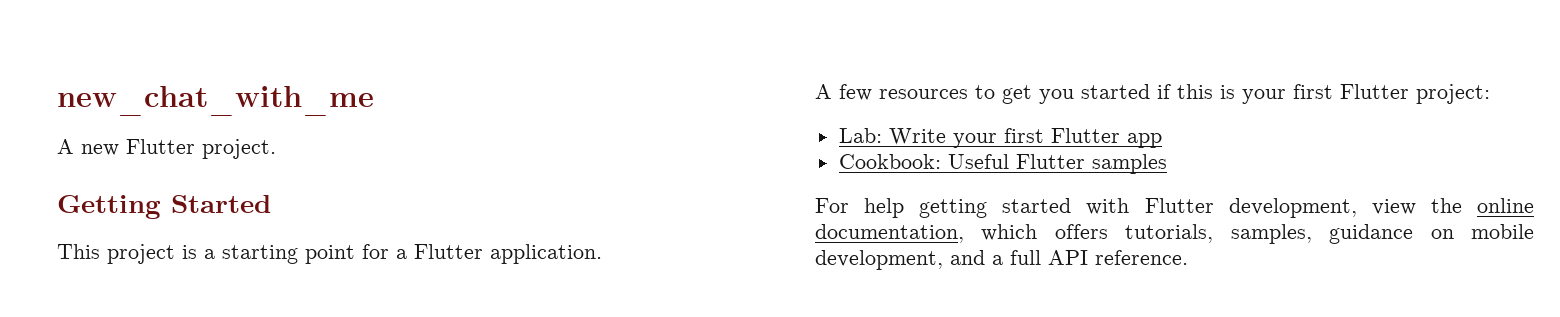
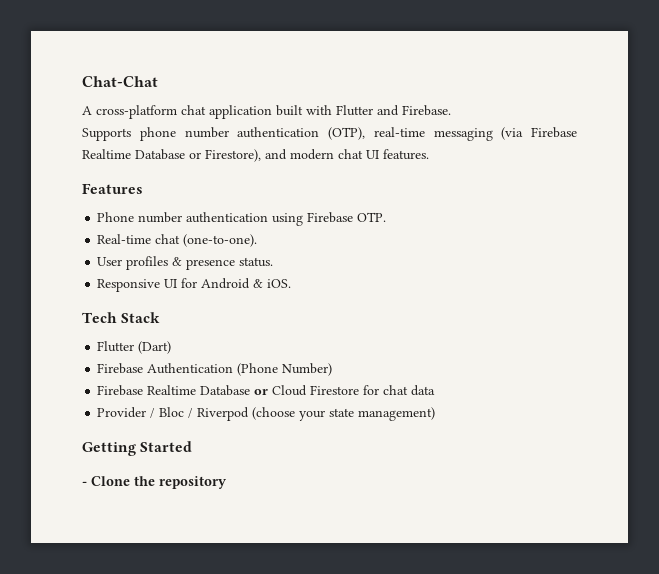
- new_chat_with_me
- A new Flutter project.
+ Chat-Chat
+ A cross-platform chat application built with Flutter and Firebase.
+ Supports phone number authentication (OTP), real-time messaging (via Firebase Realtime Database or Firestore), and modern chat UI features.
+ Features
+ Phone number authentication using Firebase OTP.
+ Real-time chat (one-to-one).
+ User profiles & presence status.
+ Responsive UI for Android & iOS.
+ Tech Stack
+ Flutter (Dart)
+ Firebase Authentication (Phone Number)
+ Firebase Realtime Database or Cloud Firestore for chat data
+ Provider / Bloc / Riverpod (choose your state management)
  Getting Started
- This project is a starting point for a Flutter application.
- A few resources to get you started if this is your first Flutter project:
- Lab: Write your first Flutter app
- Cookbook: Useful Flutter samples
- For help getting started with Flutter development, view the online documentation, which offers tutorials, samples, guidance on mobile development, and a full API reference.
+ - Clone the repository

